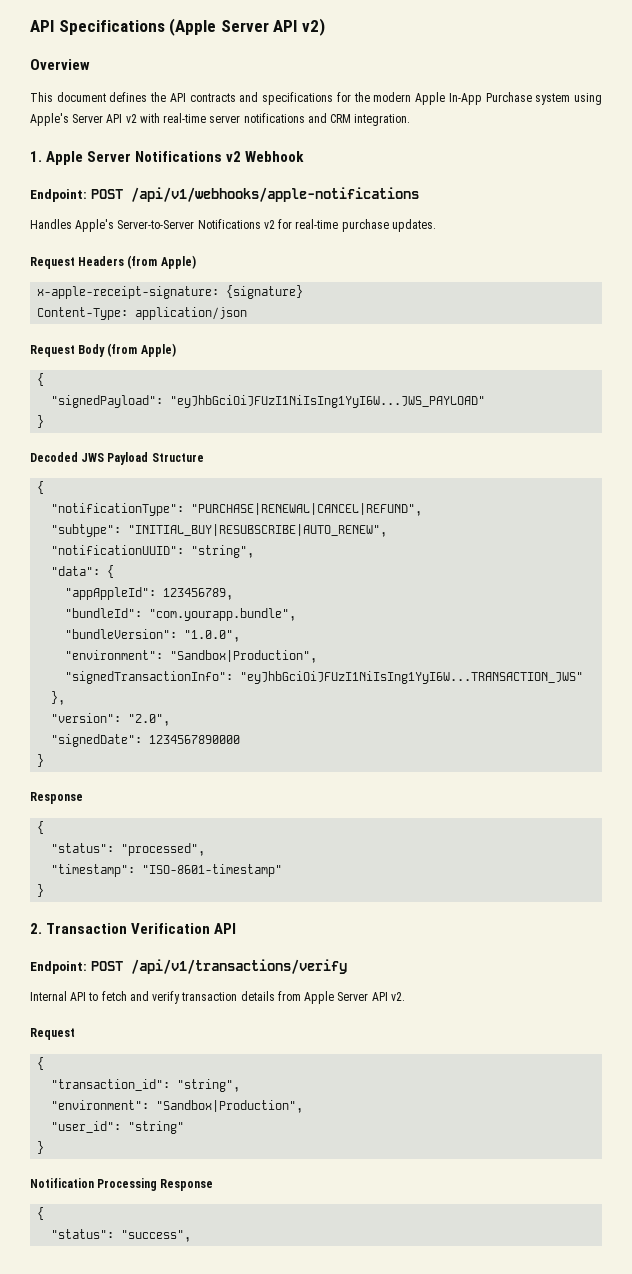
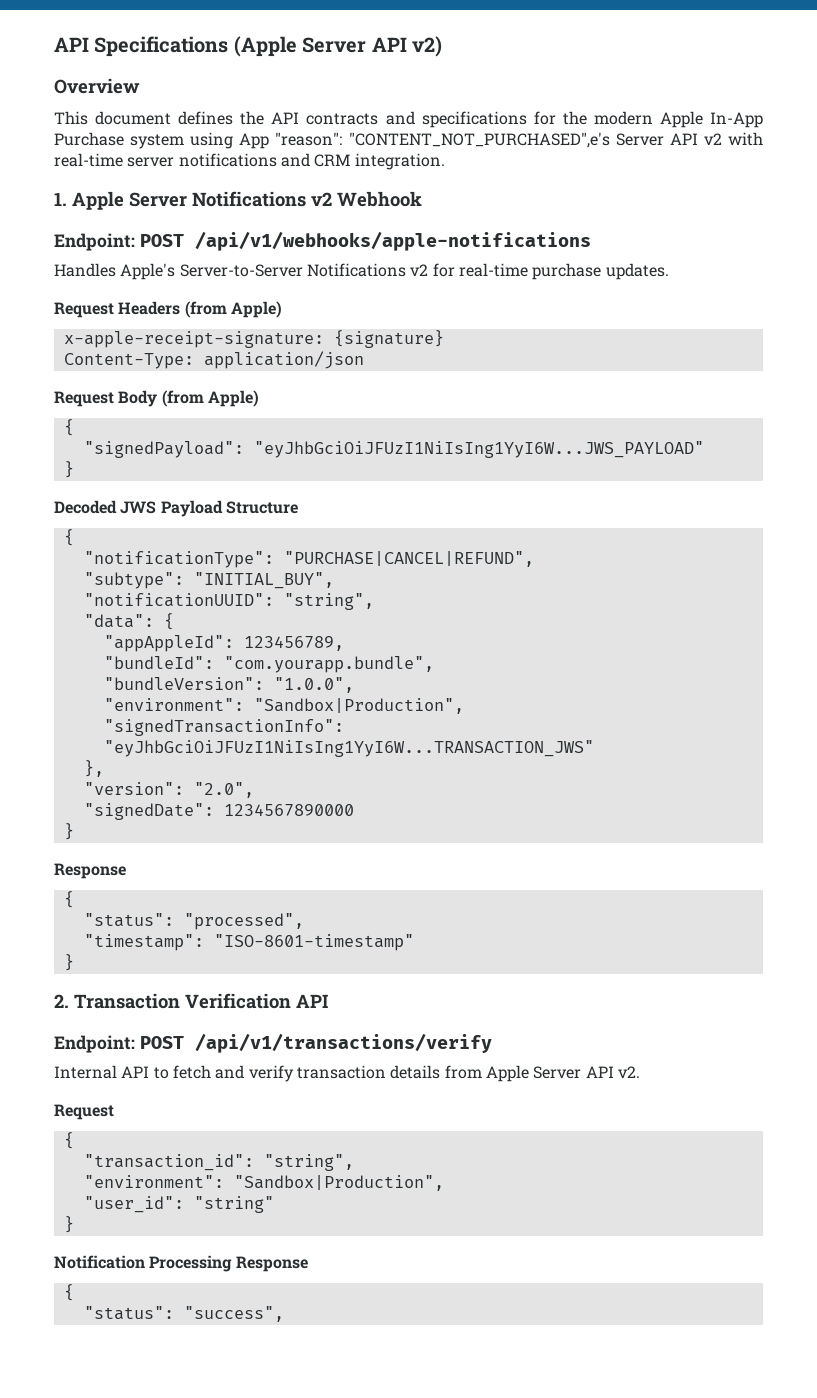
- This document defines the API contracts and specifications for the modern Apple In-App Purchase system using Apple's Server API v2 with real-time server notifications and CRM integration.
+ This document defines the API contracts and specifications for the modern Apple In-App Purchase system using App "reason": "CONTENT_NOT_PURCHASED",e's Server API v2 with real-time server notifications and CRM integration.
- "notificationType": "PURCHASE|RENEWAL|CANCEL|REFUND",
+ "notificationType": "PURCHASE|CANCEL|REFUND",
- "subtype": "INITIAL_BUY|RESUBSCRIBE|AUTO_RENEW",
+ "subtype": "INITIAL_BUY",

